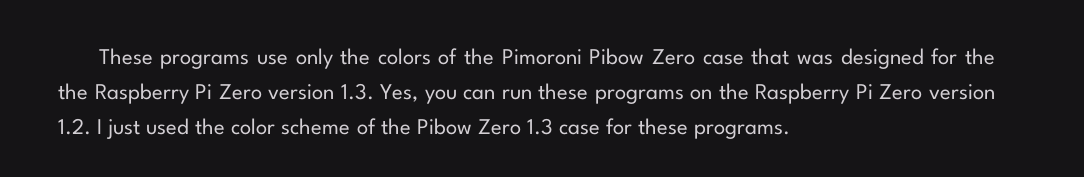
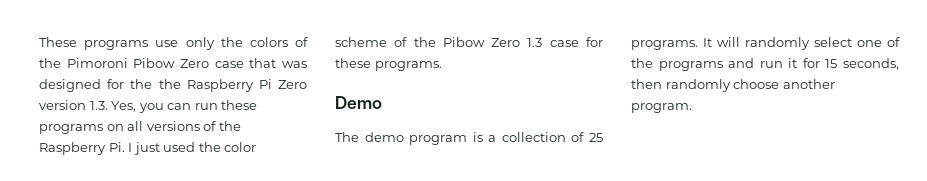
- These programs use only the colors of the Pimoroni Pibow Zero case that was designed for the the Raspberry Pi Zero version 1.3. Yes, you can run these programs on the Raspberry Pi Zero version 1.2. I just used the color scheme of the Pibow Zero 1.3 case for these programs.
+ These programs use only the colors of the Pimoroni Pibow Zero case that was designed for the the Raspberry Pi Zero version 1.3. Yes, you can run these programs on all versions of the Raspberry Pi. I just used the color scheme of the Pibow Zero 1.3 case for these programs.
+ Demo
+ The demo program is a collection of 25 programs. It will randomly select one of the programs and run it for 15 seconds, then randomly choose another program.

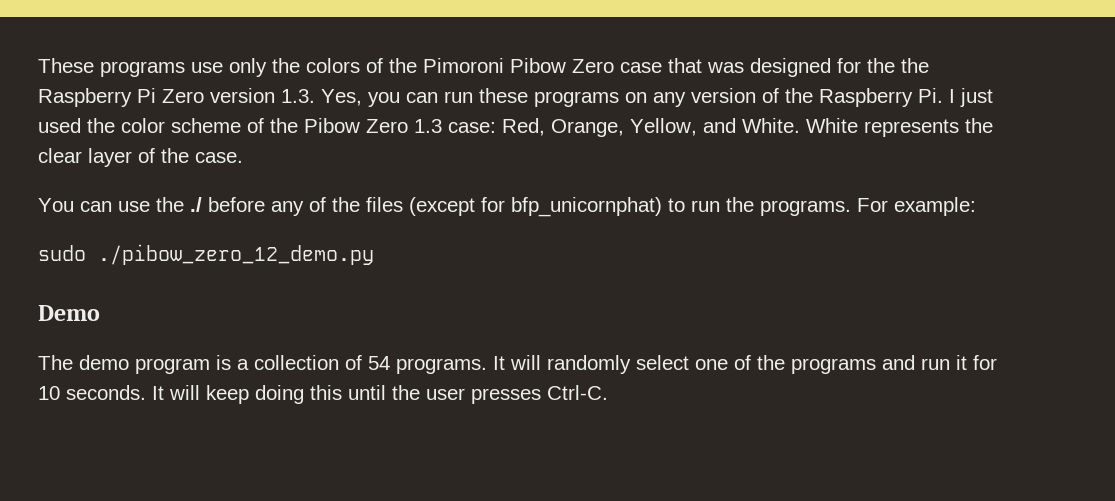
- These programs use only the colors of the Pimoroni Pibow Zero case that was designed for the the Raspberry Pi Zero version 1.3. Yes, you can run these programs on all versions of the Raspberry Pi. I just used the color scheme of the Pibow Zero 1.3 case for these programs.
+ These programs use only the colors of the Pimoroni Pibow Zero case that was designed for the the Raspberry Pi Zero version 1.3. Yes, you can run these programs on any version of the Raspberry Pi. I just used the color scheme of the Pibow Zero 1.3 case: Red, Orange, Yellow, and White. White represents the clear layer of the case.
+ You can use the ./ before any of the files (except for bfp_unicornphat) to run the programs. For example:
+ sudo ./pibow_zero_12_demo.py
- The demo program is a collection of 25 programs.
+ The demo program is a collection of 54 programs.
- It will randomly select one of the programs and run it for 15 seconds, then randomly choose another program.
+ It will randomly select one of the programs and run it for 10 seconds. It will keep doing this until the user presses Ctrl-C.

